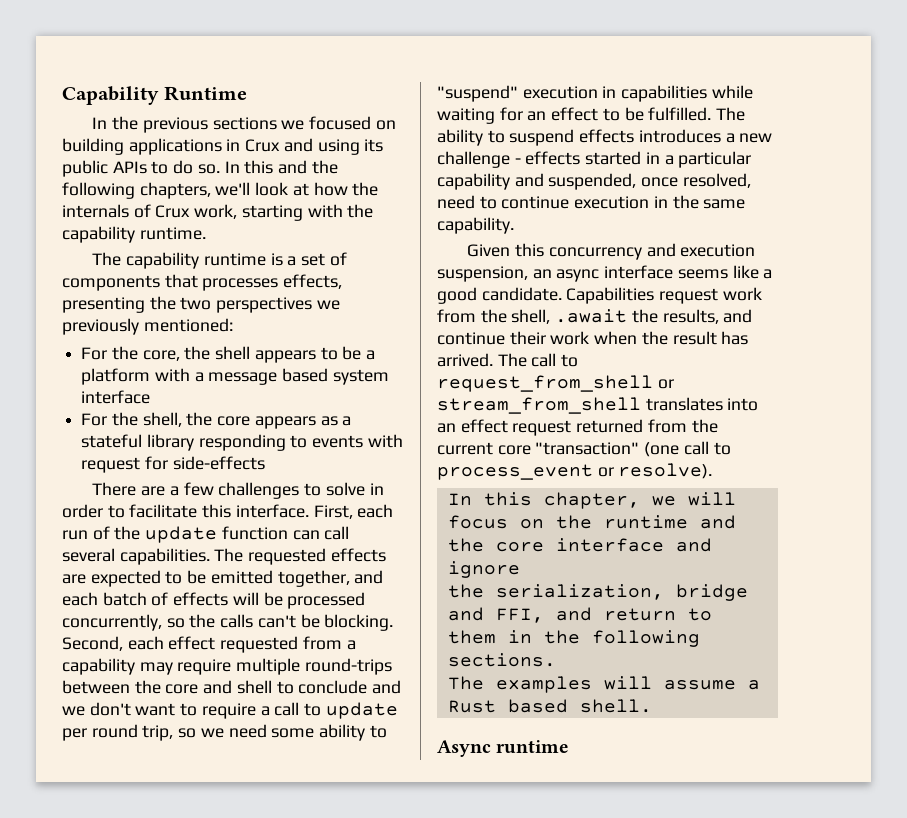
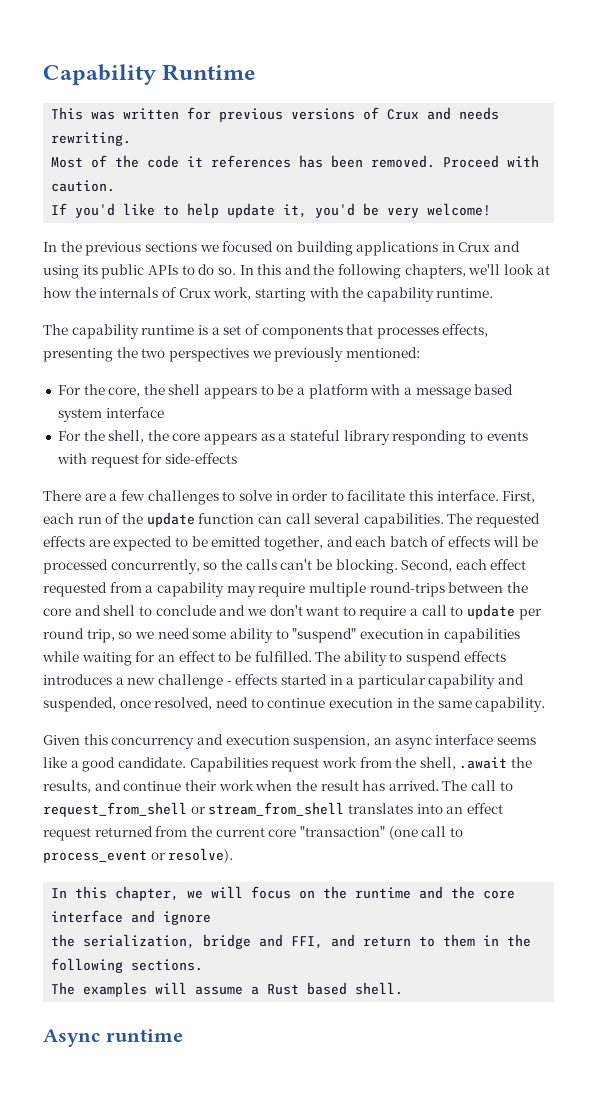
+ This was written for previous versions of Crux and needs rewriting.
+ Most of the code it references has been removed. Proceed with caution.
+ If you'd like to help update it, you'd be very welcome!

